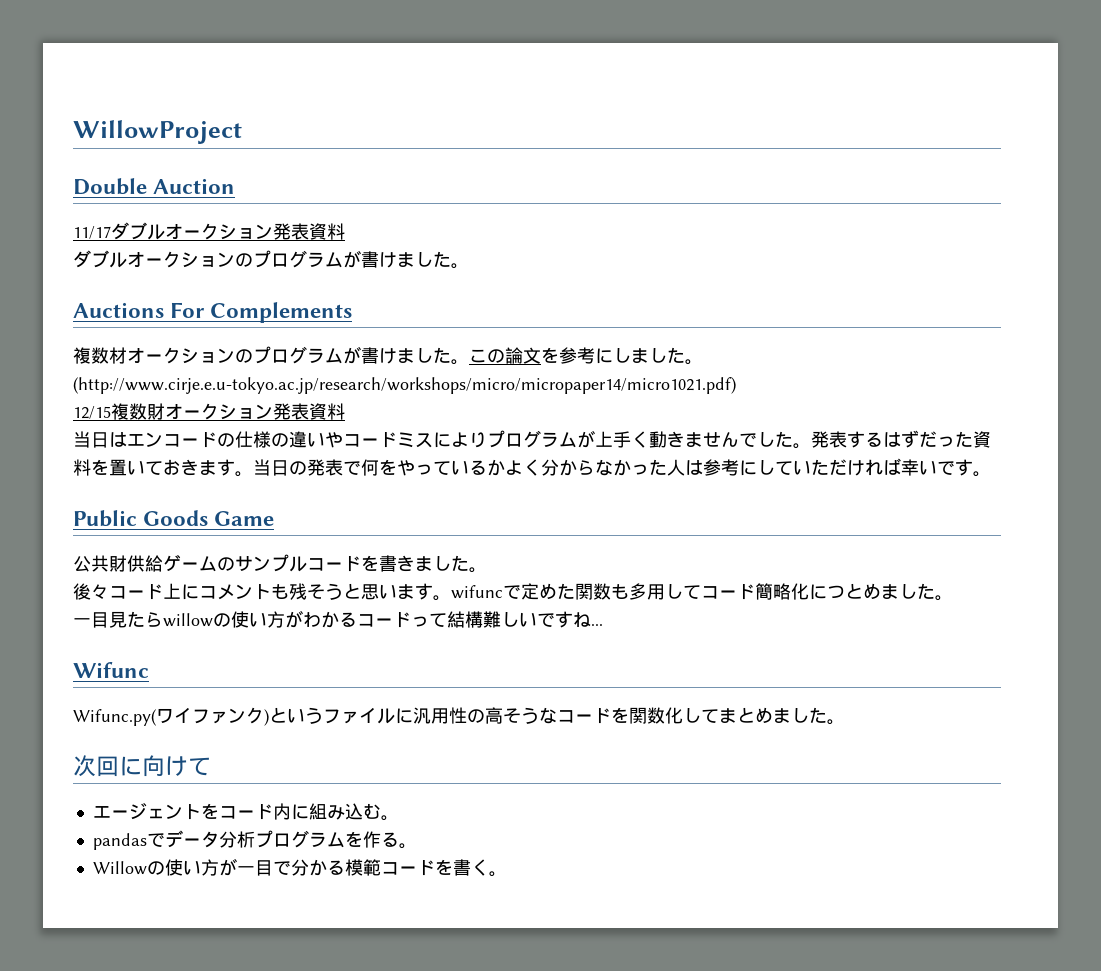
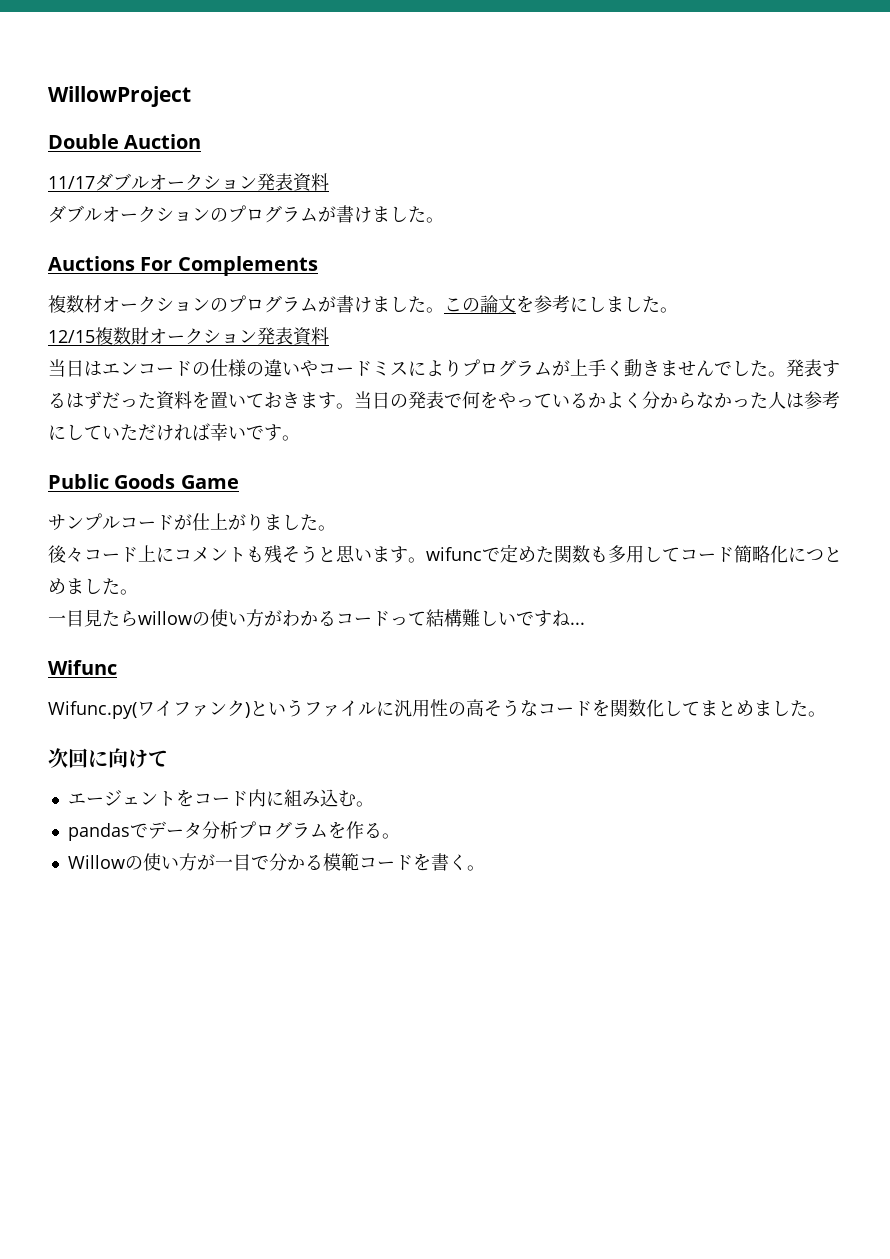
- (http://www.cirje.e.u-tokyo.ac.jp/research/workshops/micro/micropaper14/micro1021.pdf)
- 公共財供給ゲームのサンプルコードを書きました。
+ サンプルコードが仕上がりました。

